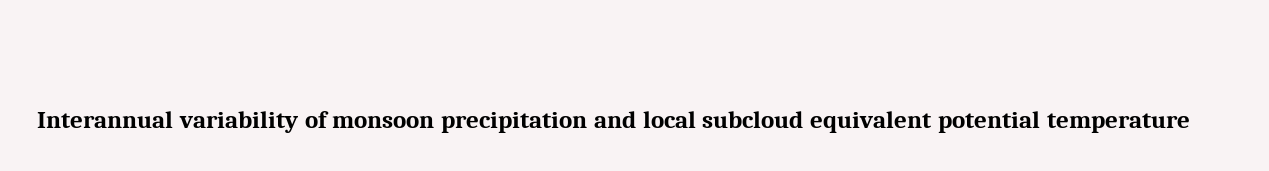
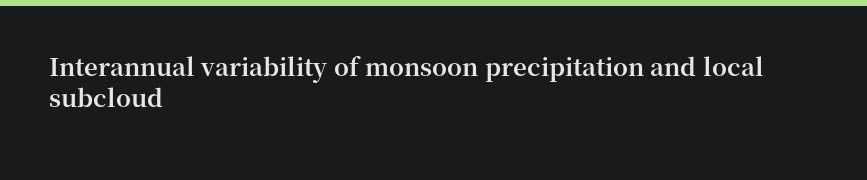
- Interannual variability of monsoon precipitation and local subcloud equivalent potential temperature
+ Interannual variability of monsoon precipitation and local subcloud

